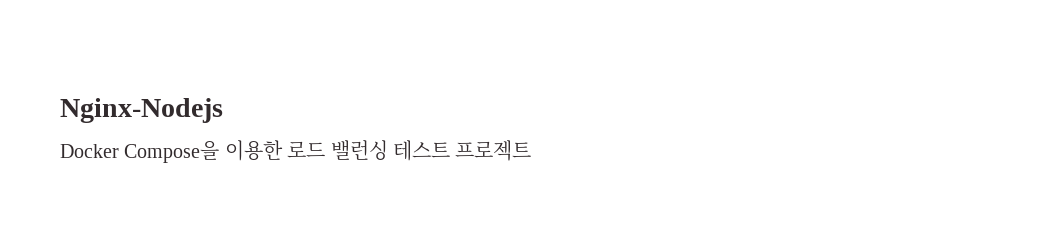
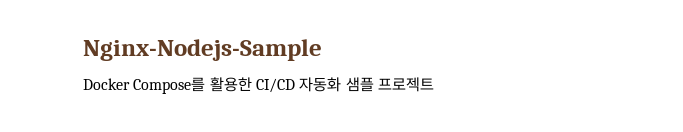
- Nginx-Nodejs
+ Nginx-Nodejs-Sample
- Docker Compose을 이용한 로드 밸런싱 테스트 프로젝트
+ Docker Compose를 활용한 CI/CD 자동화 샘플 프로젝트

